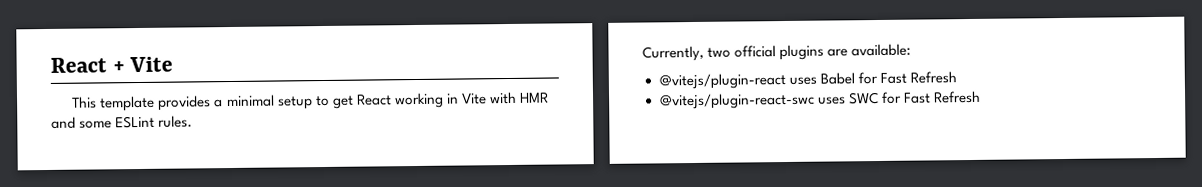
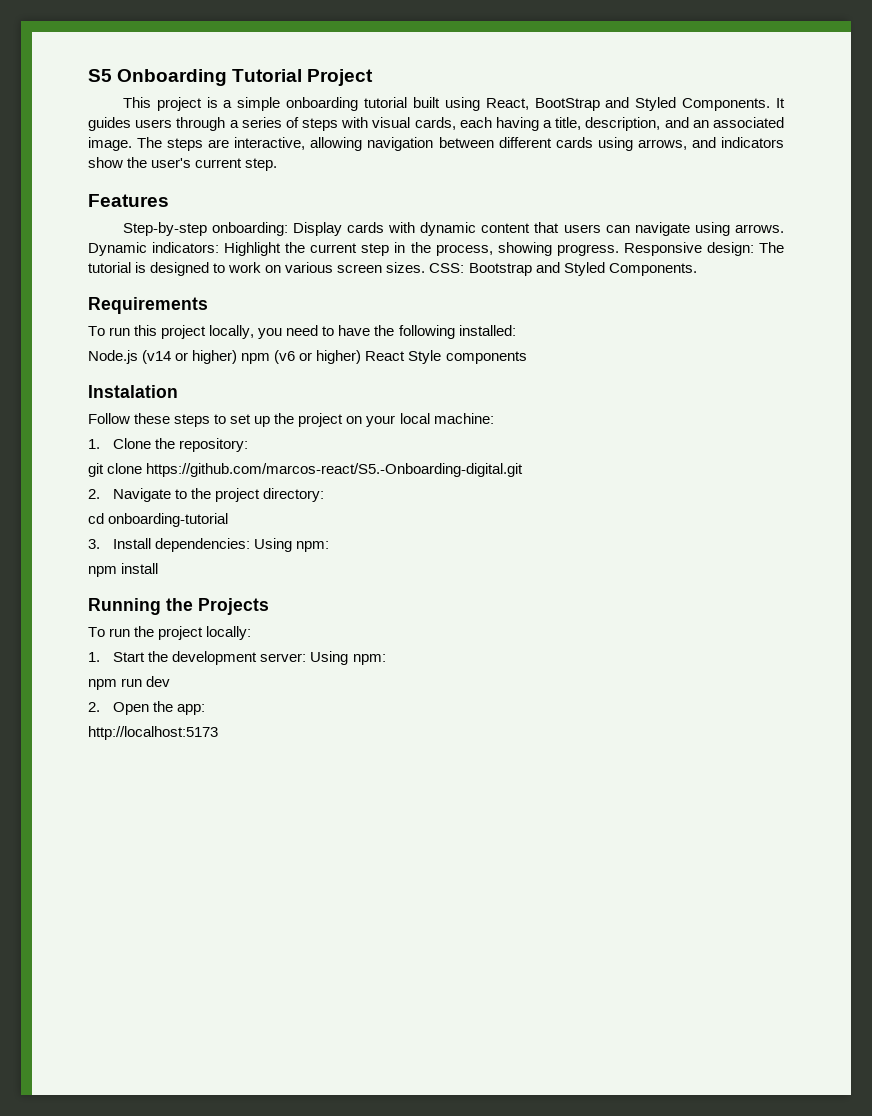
- React + Vite
- This template provides a minimal setup to get React working in Vite with HMR and some ESLint rules.
- Currently, two official plugins are available:
- @vitejs/plugin-react uses Babel for Fast Refresh
- @vitejs/plugin-react-swc uses SWC for Fast Refresh
+ S5 Onboarding Tutorial Project
+ This project is a simple onboarding tutorial built using React, BootStrap and Styled Components. It guides users through a series of steps with visual cards, each having a title, description, and an associated image. The steps are interactive, allowing navigation between different cards using arrows, and indicators show the user's current step.
+ Features
+ Step-by-step onboarding: Display cards with dynamic content that users can navigate using arrows. Dynamic indicators: Highlight the current step in the process, showing progress. Responsive design: The tutorial is designed to work on various screen sizes. CSS: Bootstrap and Styled Components.
+ Requirements
+ To run this project locally, you need to have the following installed:
+ Node.js (v14 or higher) npm (v6 or higher) React Style components
+ Instalation
+ Follow these steps to set up the project on your local machine:
+ 1. Clone the repository:
+ git clone https://github.com/marcos-react/S5.-Onboarding-digital.git
+ 2. Navigate to the project directory:
+ cd onboarding-tutorial
+ 3. Install dependencies: Using npm:
+ npm install
+ Running the Projects
+ To run the project locally:
+ 1. Start the development server: Using npm:
+ npm run dev
+ 2. Open the app:
+ http://localhost:5173

